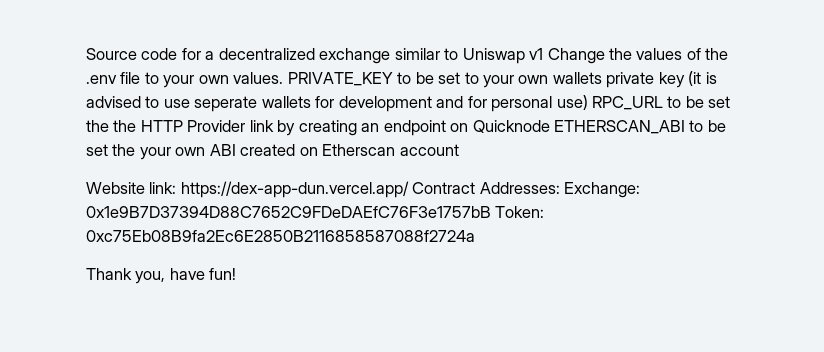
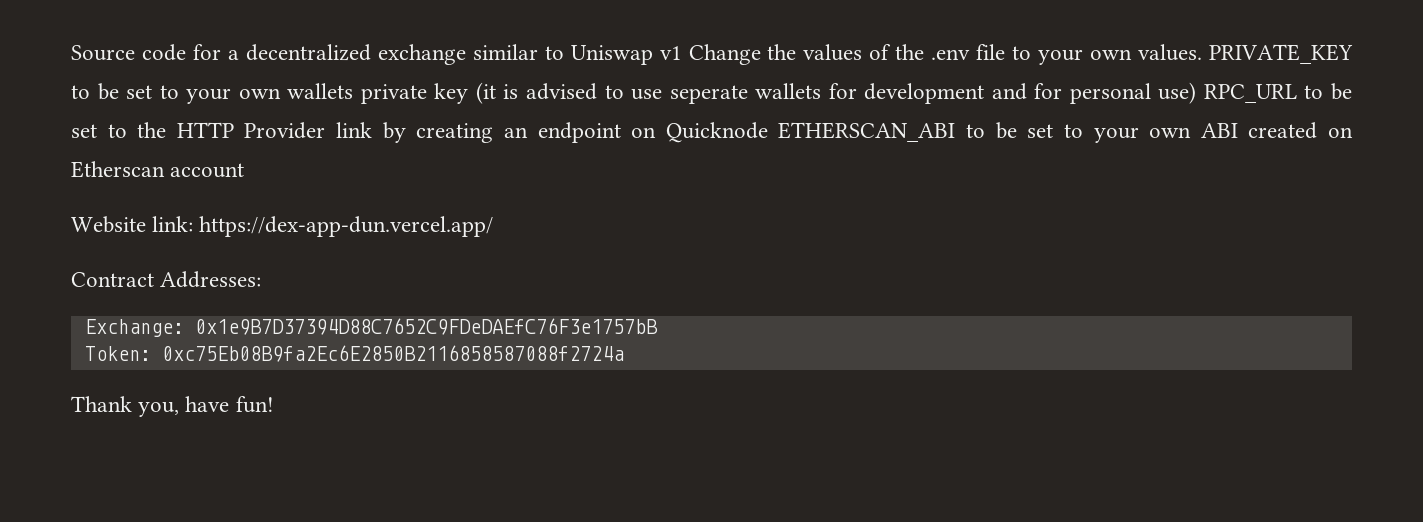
- PRIVATE_KEY to be set to your own wallets private key (it is advised to use seperate wallets for development and for personal use) RPC_URL to be set the the HTTP Provider link by creating an endpoint on Quicknode ETHERSCAN_ABI to be set the your own ABI created on Etherscan account
+ PRIVATE_KEY to be set to your own wallets private key (it is advised to use seperate wallets for development and for personal use) RPC_URL to be set to the HTTP Provider link by creating an endpoint on Quicknode ETHERSCAN_ABI to be set to your own ABI created on Etherscan account
- Website link: https://dex-app-dun.vercel.app/ Contract Addresses: Exchange: 0x1e9B7D37394D88C7652C9FDeDAEfC76F3e1757bB Token: 0xc75Eb08B9fa2Ec6E2850B2116858587088f2724a
+ Website link: https://dex-app-dun.vercel.app/
+ Contract Addresses:
+ Exchange: 0x1e9B7D37394D88C7652C9FDeDAEfC76F3e1757bB
+ Token: 0xc75Eb08B9fa2Ec6E2850B2116858587088f2724a

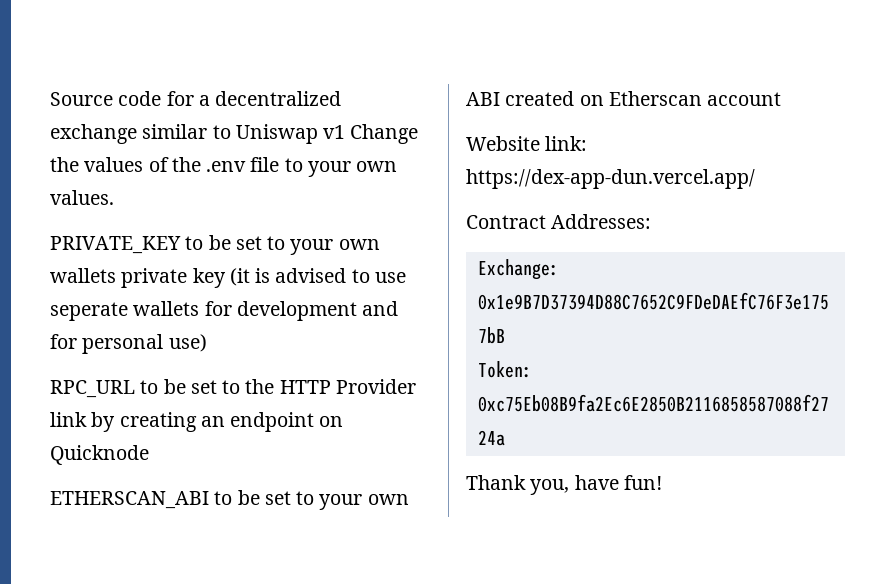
- Source code for a decentralized exchange similar to Uniswap v1 Change the values of the .env file to your own values. PRIVATE_KEY to be set to your own wallets private key (it is advised to use seperate wallets for development and for personal use) RPC_URL to be set to the HTTP Provider link by creating an endpoint on Quicknode ETHERSCAN_ABI to be set to your own ABI created on Etherscan account
+ Source code for a decentralized exchange similar to Uniswap v1 Change the values of the .env file to your own values.
+ PRIVATE_KEY to be set to your own wallets private key (it is advised to use seperate wallets for development and for personal use)
+ RPC_URL to be set to the HTTP Provider link by creating an endpoint on Quicknode
+ ETHERSCAN_ABI to be set to your own ABI created on Etherscan account

